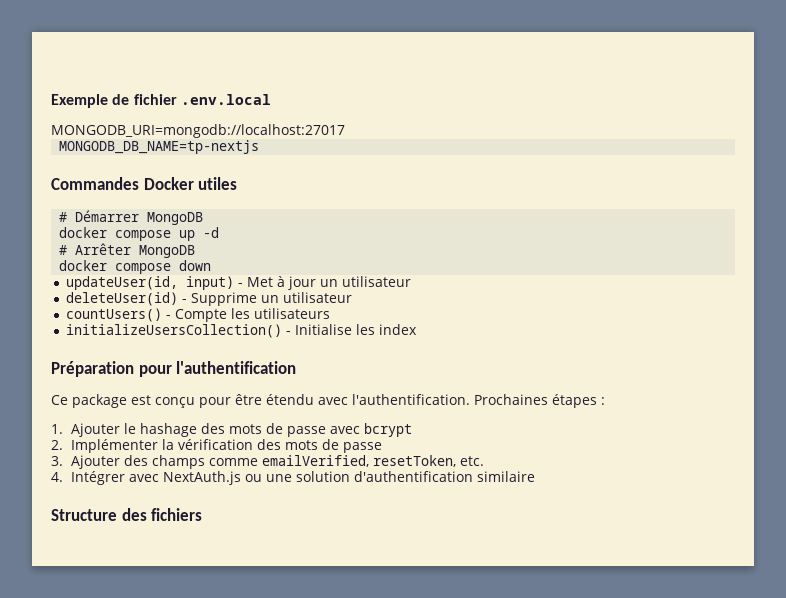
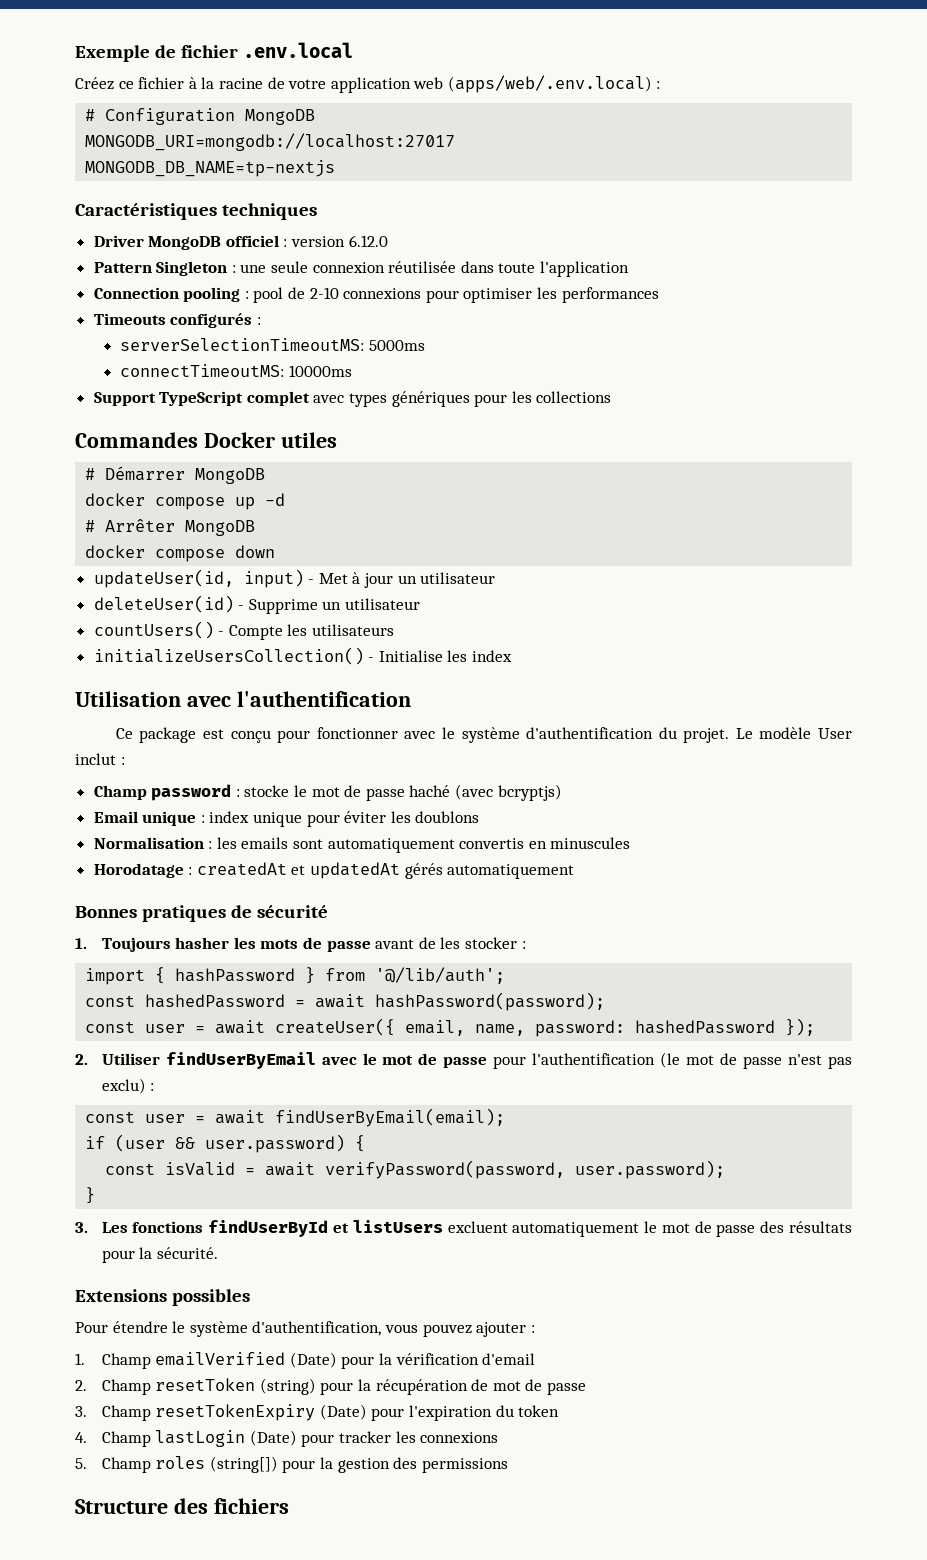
+ Créez ce fichier à la racine de votre application web (apps/web/.env.local) :
+ # Configuration MongoDB
  MONGODB_URI=mongodb://localhost:27017
  MONGODB_DB_NAME=tp-nextjs
+ Caractéristiques techniques
+ Driver MongoDB officiel : version 6.12.0
+ Pattern Singleton : une seule connexion réutilisée dans toute l'application
+ Connection pooling : pool de 2-10 connexions pour optimiser les performances
+ Timeouts configurés :
+ serverSelectionTimeoutMS: 5000ms
+ connectTimeoutMS: 10000ms
+ Support TypeScript complet avec types génériques pour les collections
- Préparation pour l'authentification
+ Utilisation avec l'authentification
- Ce package est conçu pour être étendu avec l'authentification. Prochaines étapes :
- 1. Ajouter le hashage des mots de passe avec bcrypt
- 2. Implémenter la vérification des mots de passe
- 3. Ajouter des champs comme emailVerified, resetToken, etc.
- 4. Intégrer avec NextAuth.js ou une solution d'authentification similaire
+ Ce package est conçu pour fonctionner avec le système d'authentification du projet. Le modèle User inclut :
+ Champ password : stocke le mot de passe haché (avec bcryptjs)
+ Email unique : index unique pour éviter les doublons
+ Normalisation : les emails sont automatiquement convertis en minuscules
+ Horodatage : createdAt et updatedAt gérés automatiquement
+ Bonnes pratiques de sécurité
+ 1. Toujours hasher les mots de passe avant de les stocker :
+ import { hashPassword } from '@/lib/auth';
+ const hashedPassword = await hashPassword(password);
+ const user = await createUser({ email, name, password: hashedPassword });
+ 2. Utiliser findUserByEmail avec le mot de passe pour l'authentification (le mot de passe n'est pas exclu) :
+ const user = await findUserByEmail(email);
+ if (user && user.password) {
+ const isValid = await verifyPassword(password, user.password);
+ }
+ 3. Les fonctions findUserById et listUsers excluent automatiquement le mot de passe des résultats pour la sécurité.
+ Extensions possibles
+ Pour étendre le système d'authentification, vous pouvez ajouter :
+ 1. Champ emailVerified (Date) pour la vérification d'email
+ 2. Champ resetToken (string) pour la récupération de mot de passe
+ 3. Champ resetTokenExpiry (Date) pour l'expiration du token
+ 4. Champ lastLogin (Date) pour tracker les connexions
+ 5. Champ roles (string[]) pour la gestion des permissions

